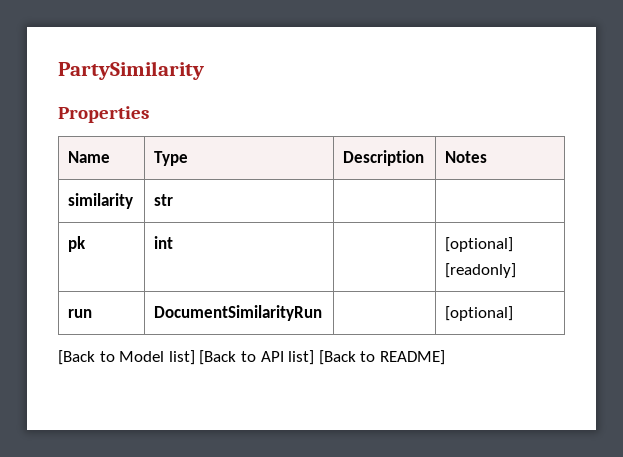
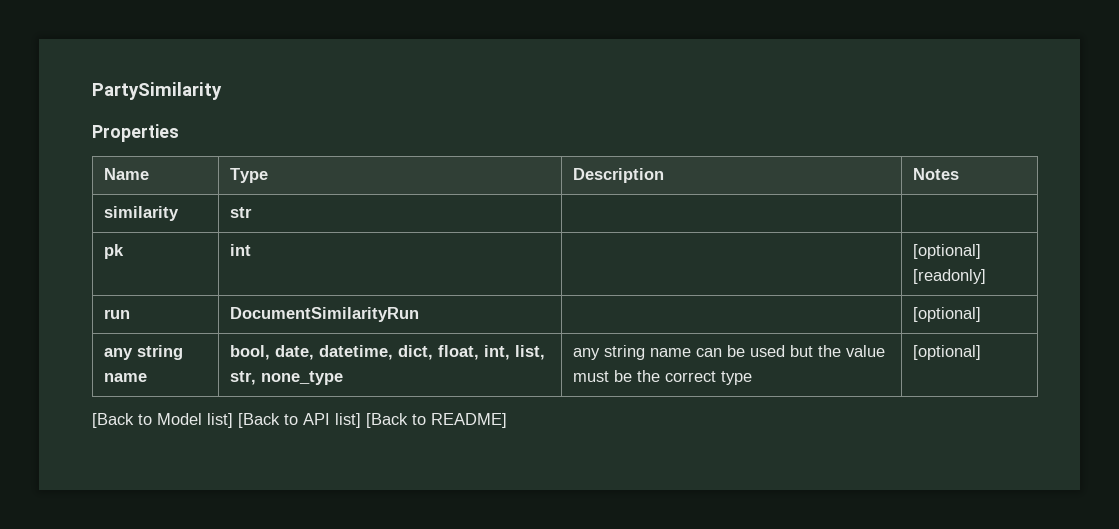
+ any string name | bool, date, datetime, dict, float, int, list, str, none_type | any string name can be used but the value must be the correct type | [optional]

